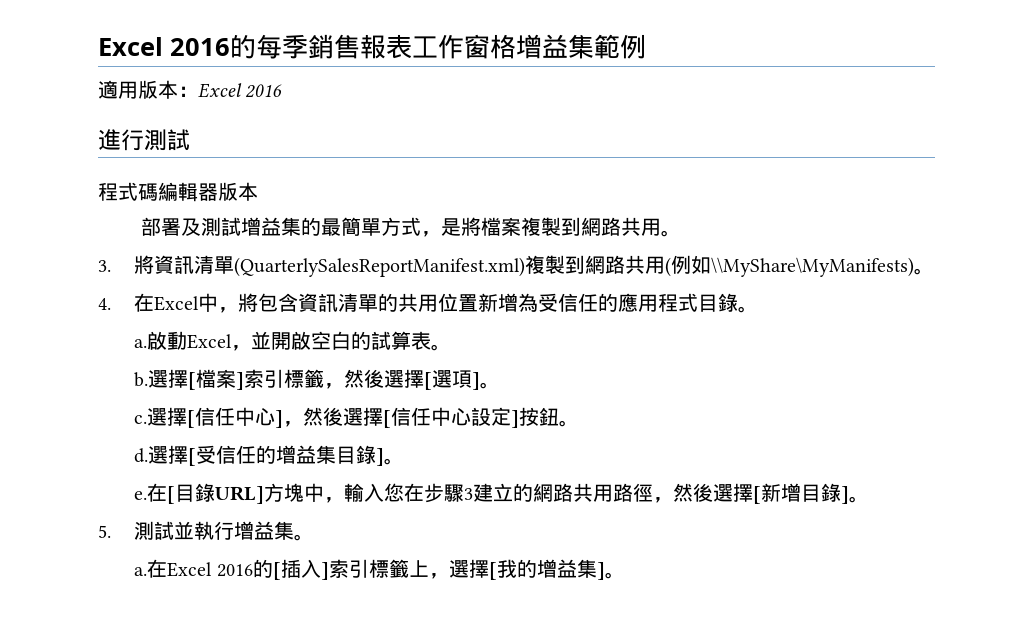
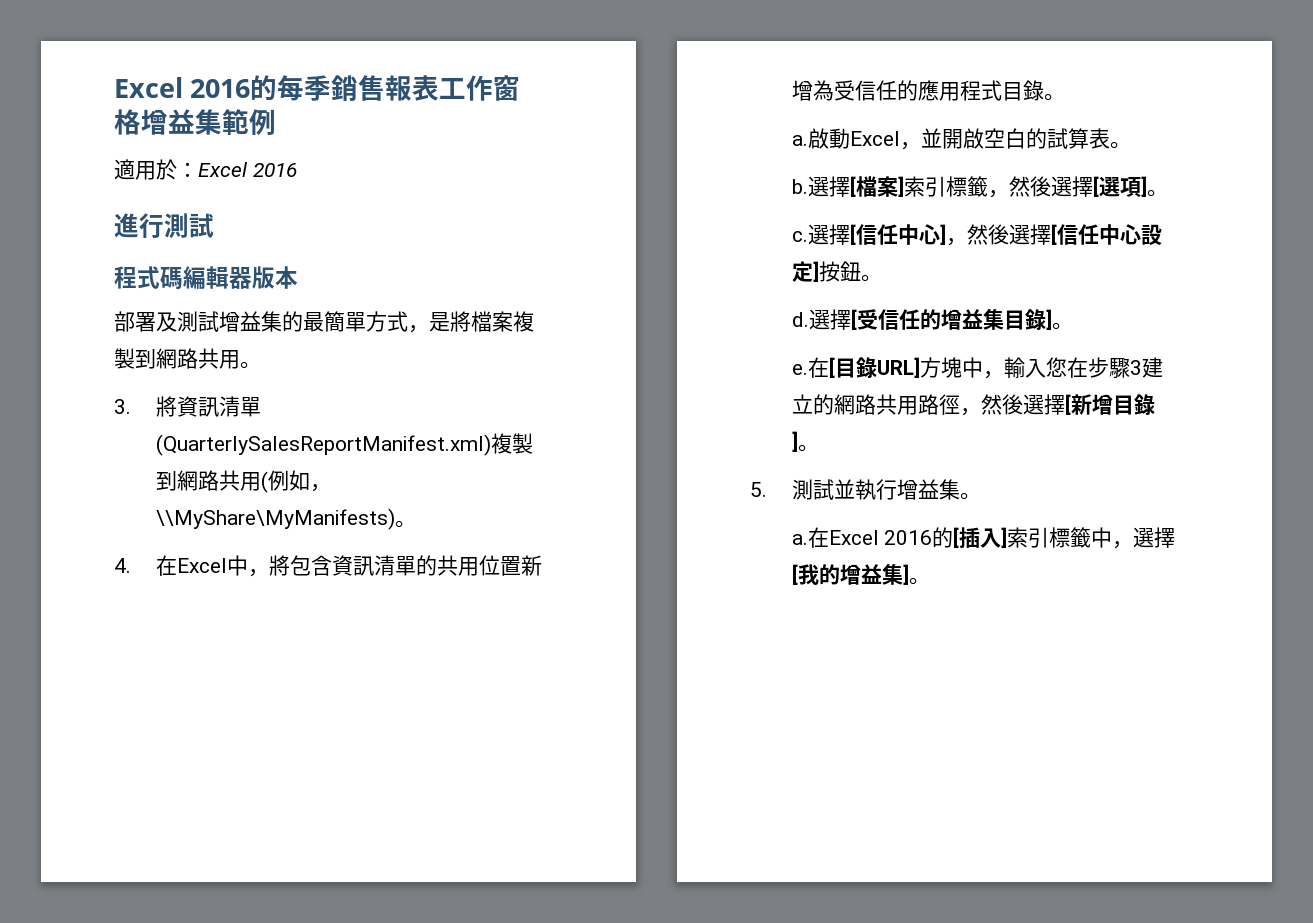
- 適用版本：Excel 2016
+ 適用於：Excel 2016
- 3.將資訊清單(QuarterlySalesReportManifest.xml)複製到網路共用(例如\\MyShare\MyManifests)。
+ 3.將資訊清單(QuarterlySalesReportManifest.xml)複製到網路共用(例如，\\MyShare\MyManifests)。
- 在Excel 2016的[插入]索引標籤上，選擇[我的增益集]。
+ 在Excel 2016的[插入]索引標籤中，選擇[我的增益集]。

